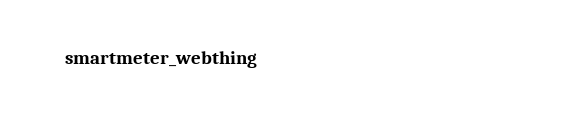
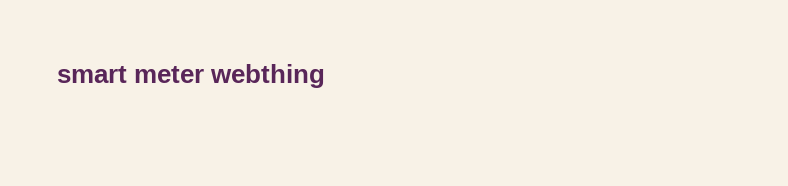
- smartmeter_webthing
+ smart meter webthing

